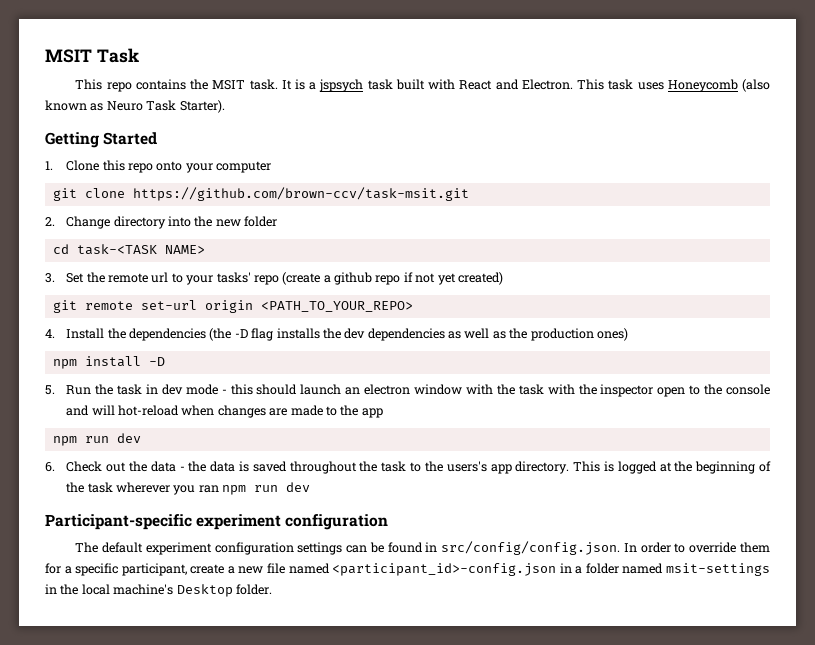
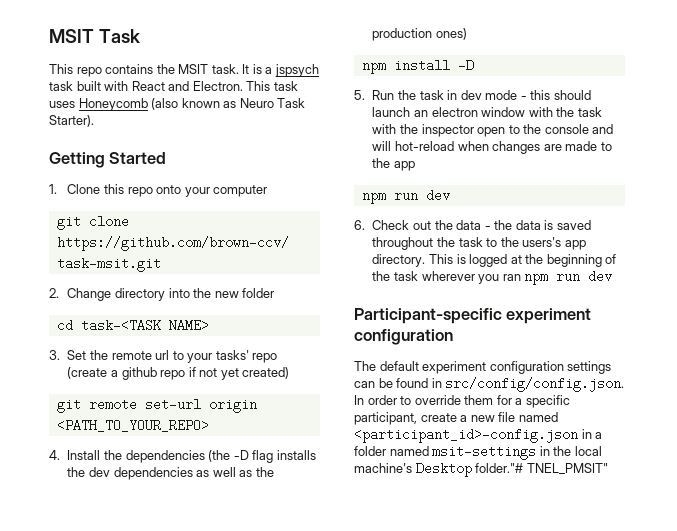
- The default experiment configuration settings can be found in src/config/config.json. In order to override them for a specific participant, create a new file named <participant_id>-config.json in a folder named msit-settings in the local machine's Desktop folder.
+ The default experiment configuration settings can be found in src/config/config.json. In order to override them for a specific participant, create a new file named <participant_id>-config.json in a folder named msit-settings in the local machine's Desktop folder."# TNEL_PMSIT"

